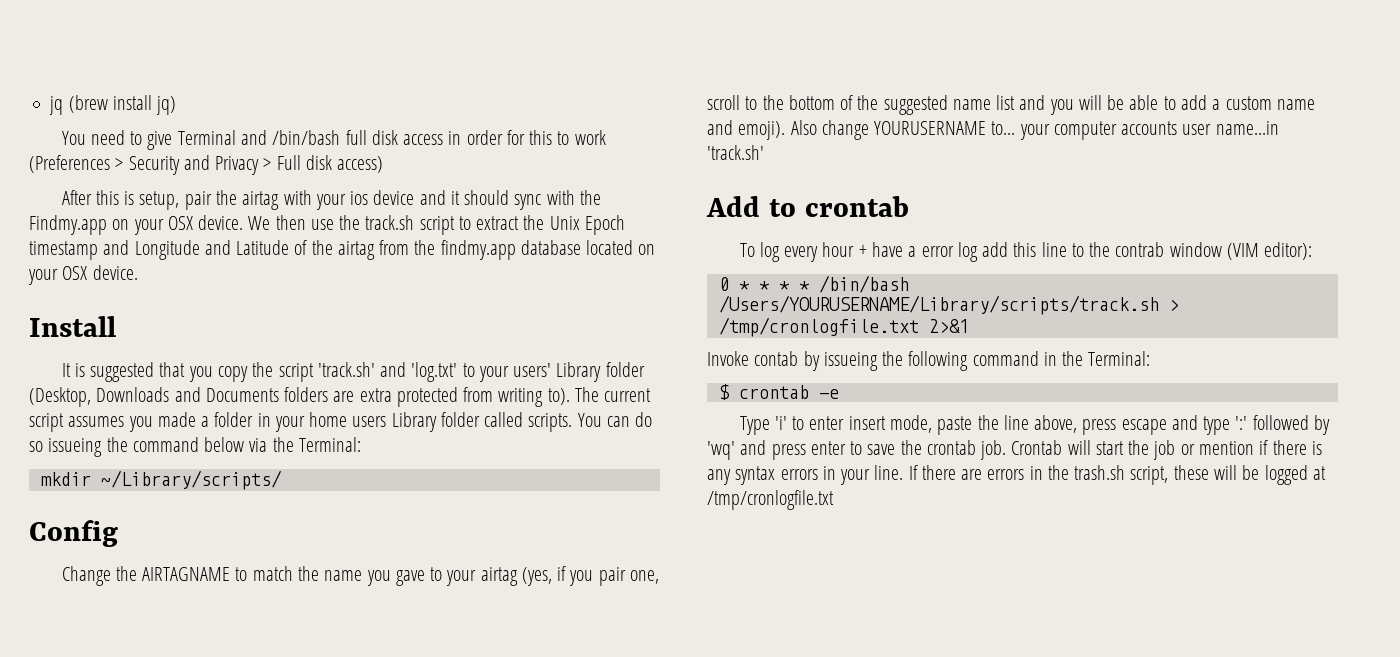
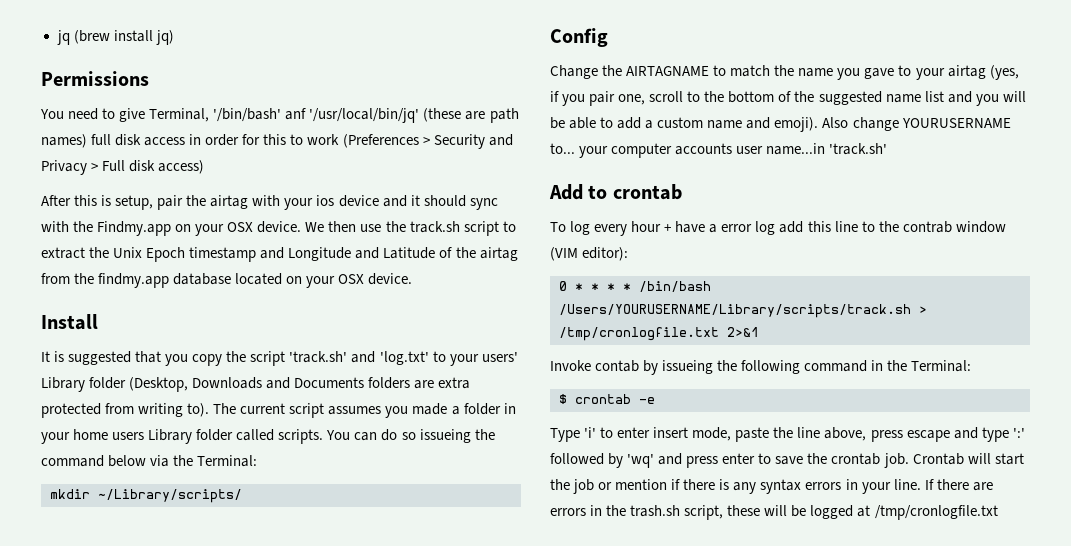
+ Permissions
- You need to give Terminal and /bin/bash full disk access in order for this to work (Preferences > Security and Privacy > Full disk access)
+ You need to give Terminal, '/bin/bash' anf '/usr/local/bin/jq' (these are path names) full disk access in order for this to work (Preferences > Security and Privacy > Full disk access)

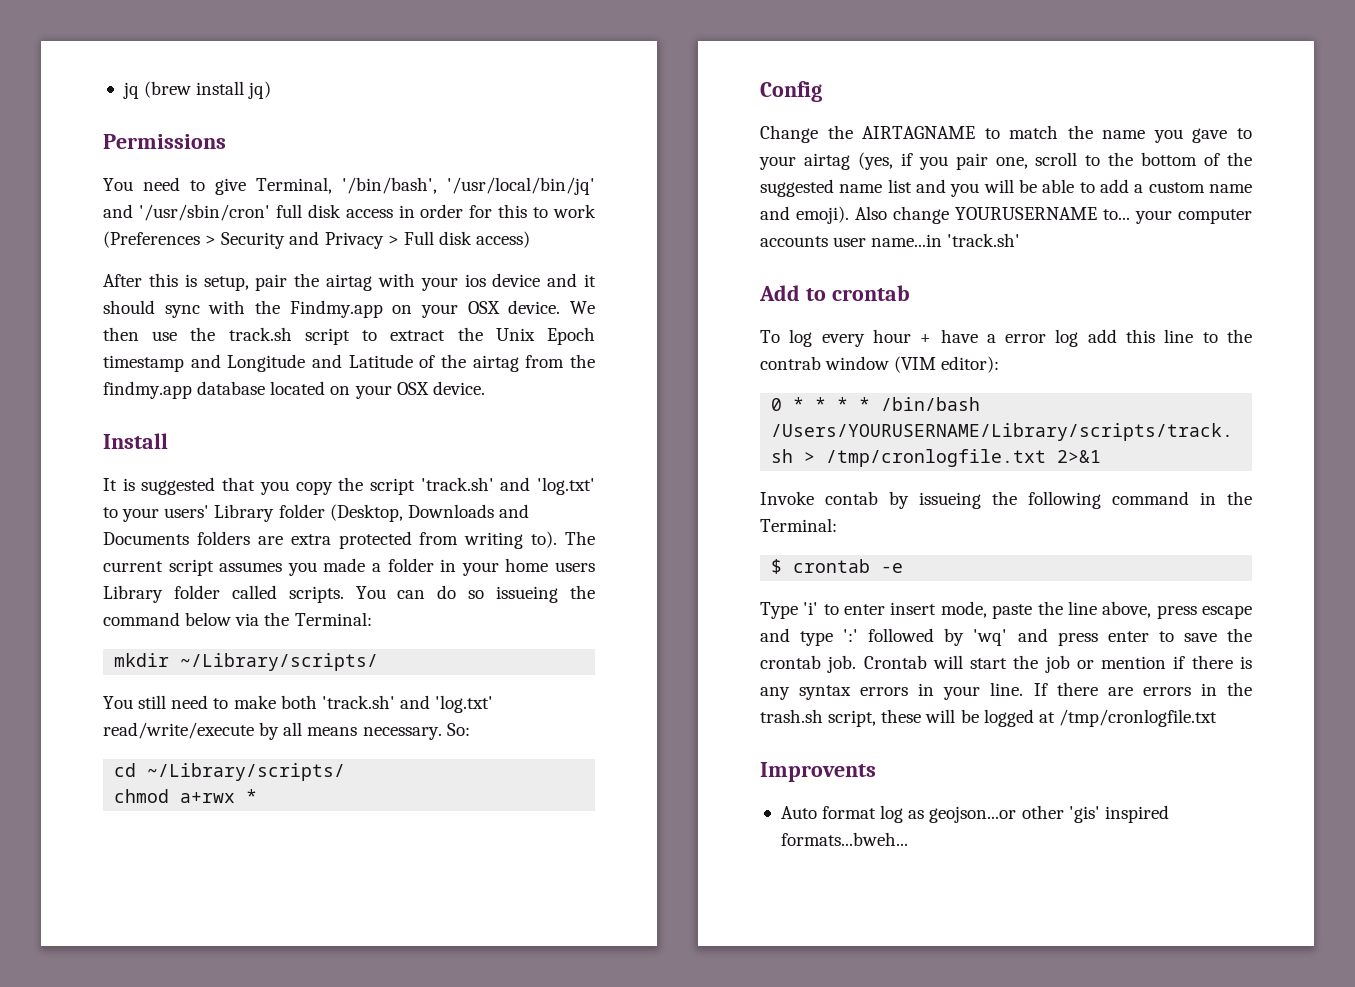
- You need to give Terminal, '/bin/bash' anf '/usr/local/bin/jq' (these are path names) full disk access in order for this to work (Preferences > Security and Privacy > Full disk access)
+ You need to give Terminal, '/bin/bash', '/usr/local/bin/jq' and '/usr/sbin/cron' full disk access in order for this to work (Preferences > Security and Privacy > Full disk access)
+ You still need to make both 'track.sh' and 'log.txt' read/write/execute by all means necessary. So:
+ cd ~/Library/scripts/
+ chmod a+rwx *
+ Improvents
+ Auto format log as geojson...or other 'gis' inspired formats...bweh...

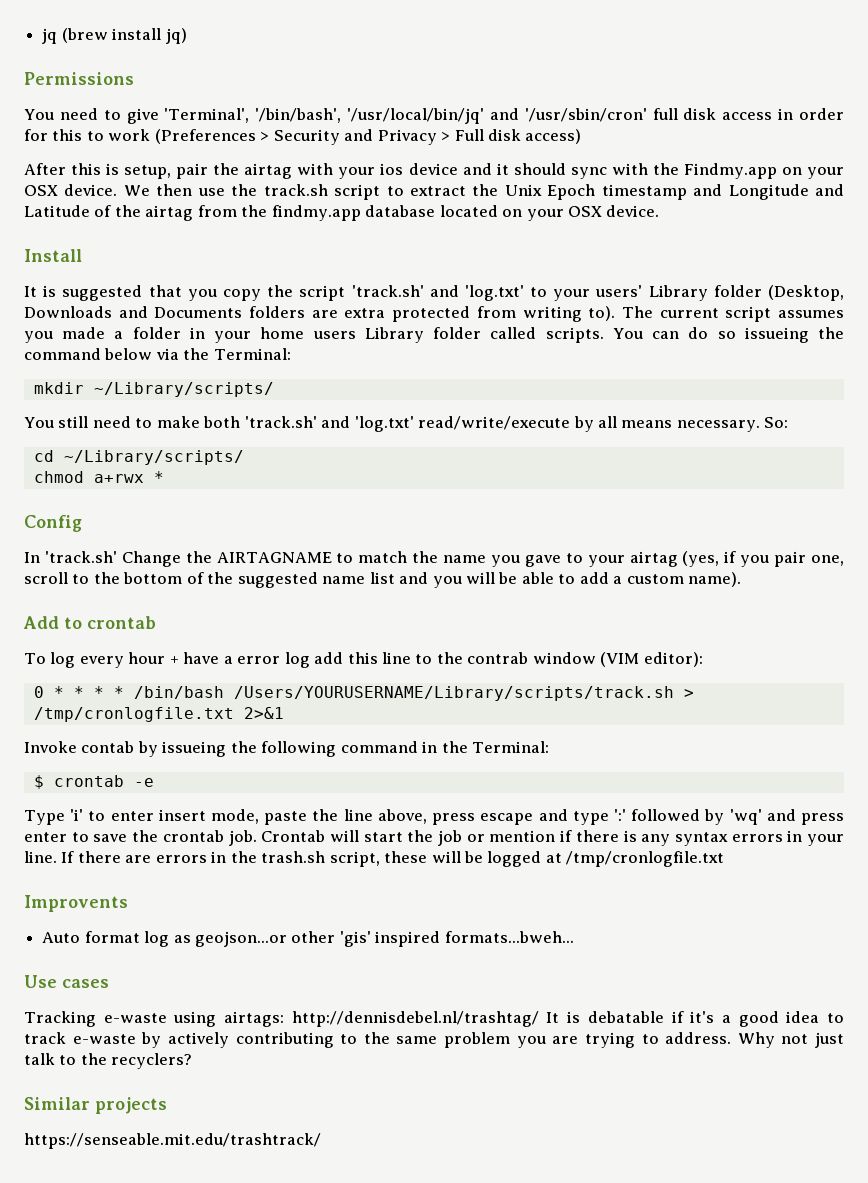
- You need to give Terminal, '/bin/bash', '/usr/local/bin/jq' and '/usr/sbin/cron' full disk access in order for this to work (Preferences > Security and Privacy > Full disk access)
+ You need to give 'Terminal', '/bin/bash', '/usr/local/bin/jq' and '/usr/sbin/cron' full disk access in order for this to work (Preferences > Security and Privacy > Full disk access)
- Change the AIRTAGNAME to match the name you gave to your airtag (yes, if you pair one, scroll to the bottom of the suggested name list and you will be able to add a custom name and emoji). Also change YOURUSERNAME to... your computer accounts user name...in 'track.sh'
+ In 'track.sh' Change the AIRTAGNAME to match the name you gave to your airtag (yes, if you pair one, scroll to the bottom of the suggested name list and you will be able to add a custom name).
+ Use cases
+ Tracking e-waste using airtags: http://dennisdebel.nl/trashtag/ It is debatable if it's a good idea to track e-waste by actively contributing to the same problem you are trying to address. Why not just talk to the recyclers?
+ Similar projects
+ https://senseable.mit.edu/trashtrack/

